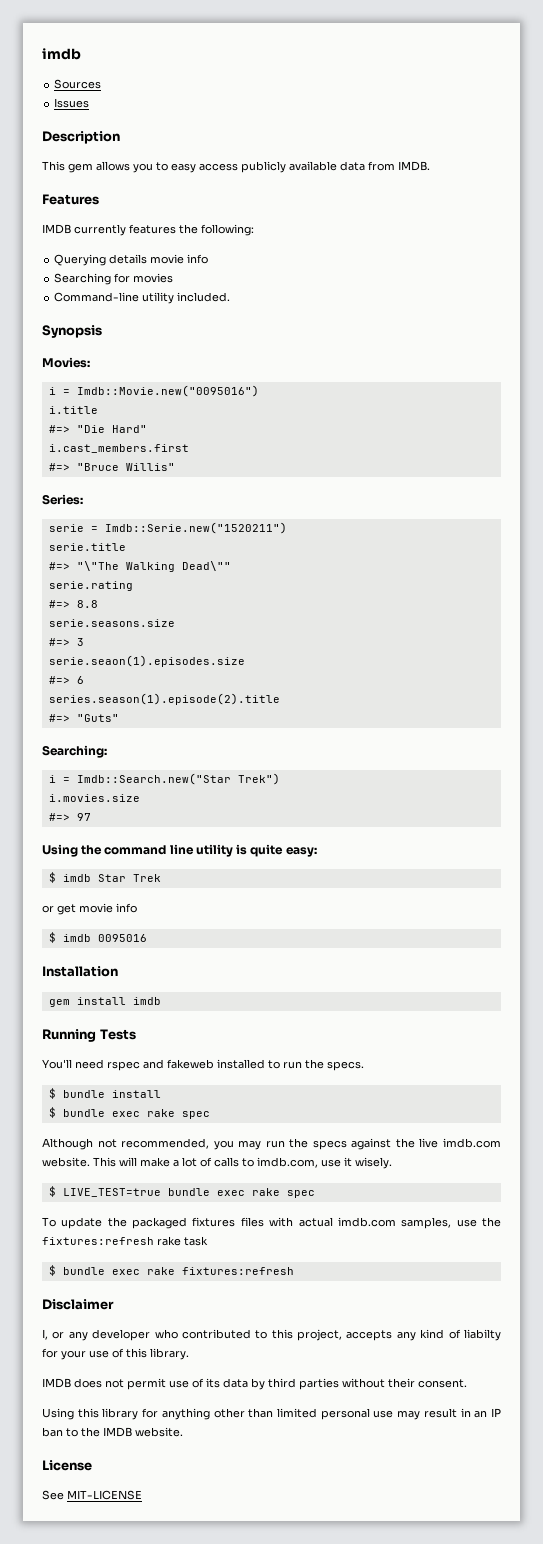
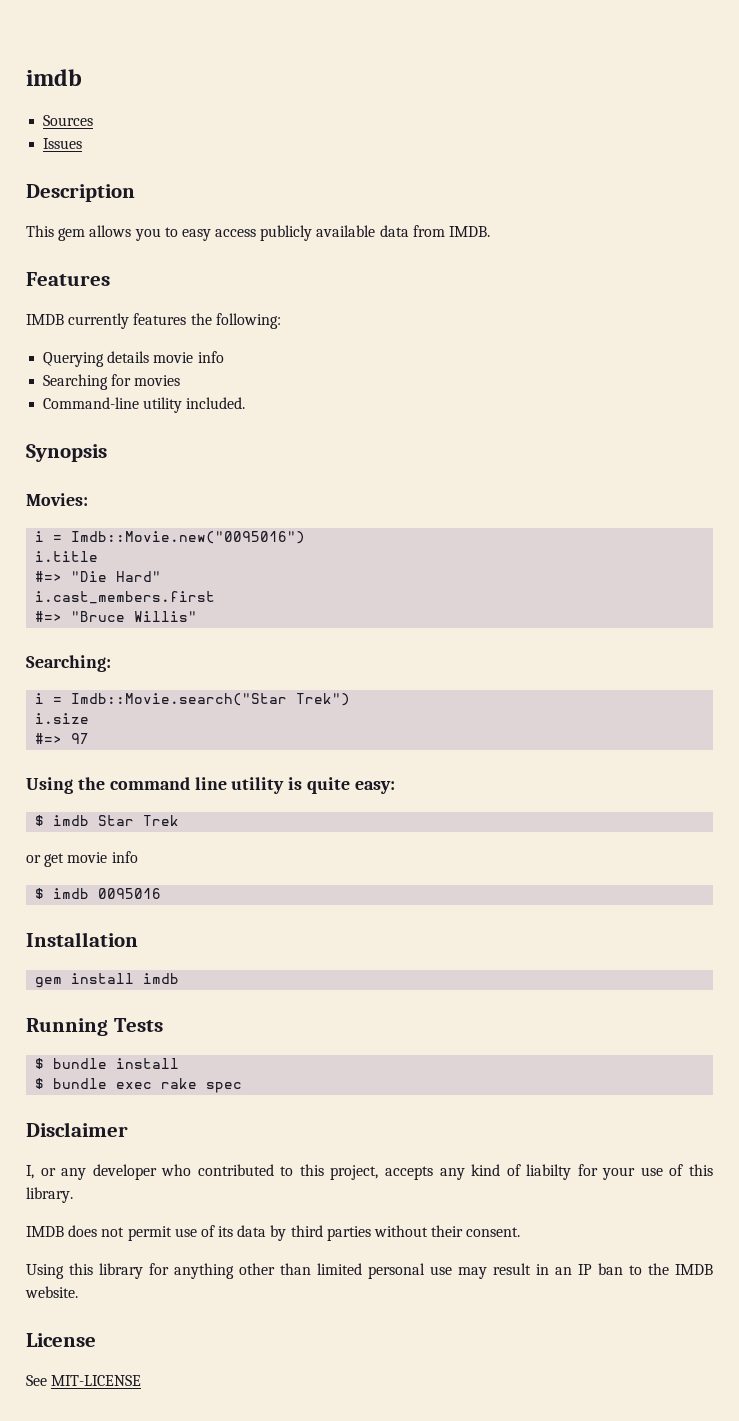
- Series:
- serie = Imdb::Serie.new("1520211")
- serie.title
- #=> "\"The Walking Dead\""
- serie.rating
- #=> 8.8
- serie.seasons.size
- #=> 3
- serie.seaon(1).episodes.size
- #=> 6
- series.season(1).episode(2).title
- #=> "Guts"
- i = Imdb::Search.new("Star Trek")
+ i = Imdb::Movie.search("Star Trek")
- i.movies.size
+ i.size
- You'll need rspec and fakeweb installed to run the specs.
- Although not recommended, you may run the specs against the live imdb.com website. This will make a lot of calls to imdb.com, use it wisely.
- $ LIVE_TEST=true bundle exec rake spec
- To update the packaged fixtures files with actual imdb.com samples, use the fixtures:refresh rake task
- $ bundle exec rake fixtures:refresh

